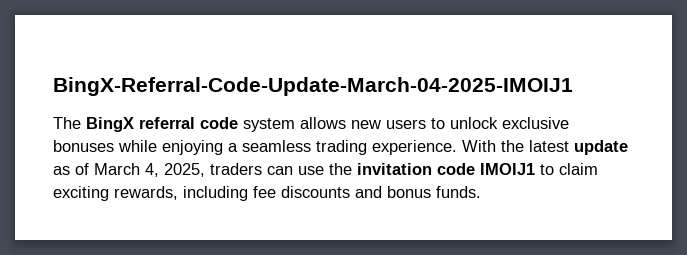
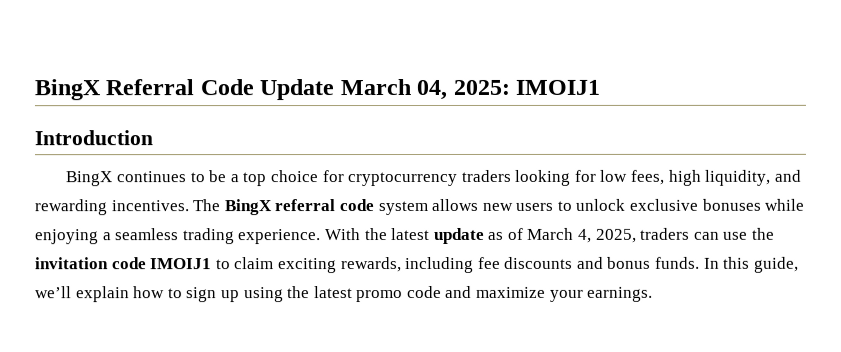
- BingX-Referral-Code-Update-March-04-2025-IMOIJ1
- The BingX referral code system allows new users to unlock exclusive bonuses while enjoying a seamless trading experience.
+ BingX Referral Code Update March 04, 2025: IMOIJ1
+ Introduction
+ BingX continues to be a top choice for cryptocurrency traders looking for low fees, high liquidity, and rewarding incentives. The BingX referral code system allows new users to unlock exclusive bonuses while enjoying a seamless trading experience.
+ In this guide, we’ll explain how to sign up using the latest promo code and maximize your earnings.

